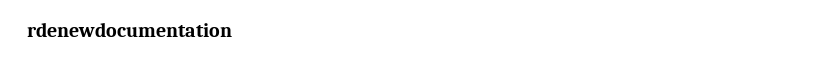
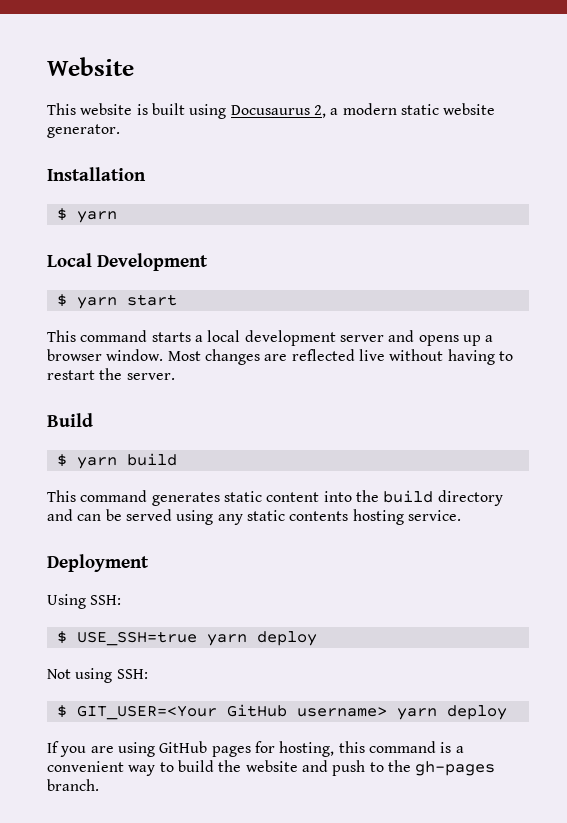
- rdenewdocumentation
+ Website
+ This website is built using Docusaurus 2, a modern static website generator.
+ Installation
+ $ yarn
+ Local Development
+ $ yarn start
+ This command starts a local development server and opens up a browser window. Most changes are reflected live without having to restart the server.
+ Build
+ $ yarn build
+ This command generates static content into the build directory and can be served using any static contents hosting service.
+ Deployment
+ Using SSH:
+ $ USE_SSH=true yarn deploy
+ Not using SSH:
+ $ GIT_USER=<Your GitHub username> yarn deploy
+ If you are using GitHub pages for hosting, this command is a convenient way to build the website and push to the gh-pages branch.

